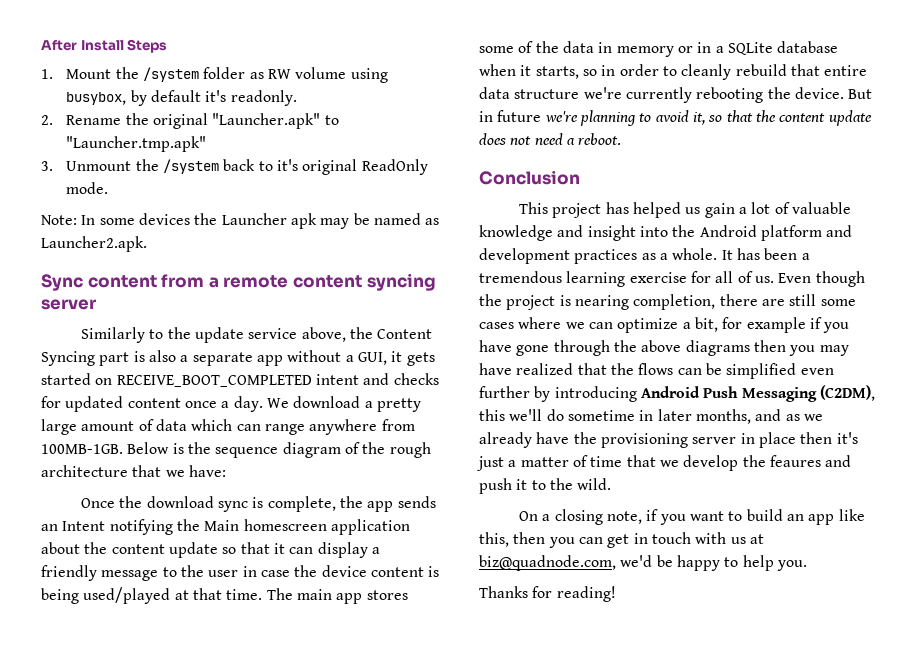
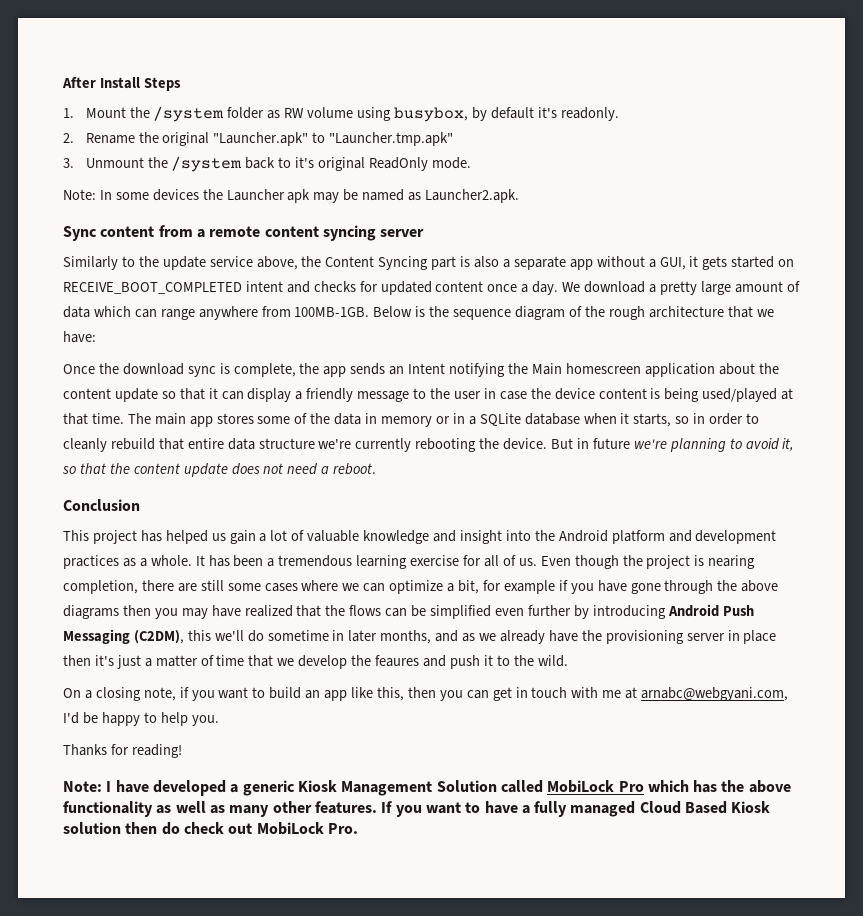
- On a closing note, if you want to build an app like this, then you can get in touch with us at biz@quadnode.com, we'd be happy to help you.
+ On a closing note, if you want to build an app like this, then you can get in touch with me at arnabc@webgyani.com, I'd be happy to help you.
+ Note: I have developed a generic Kiosk Management Solution called MobiLock Pro which has the above functionality as well as many other features. If you want to have a fully managed Cloud Based Kiosk solution then do check out MobiLock Pro.

